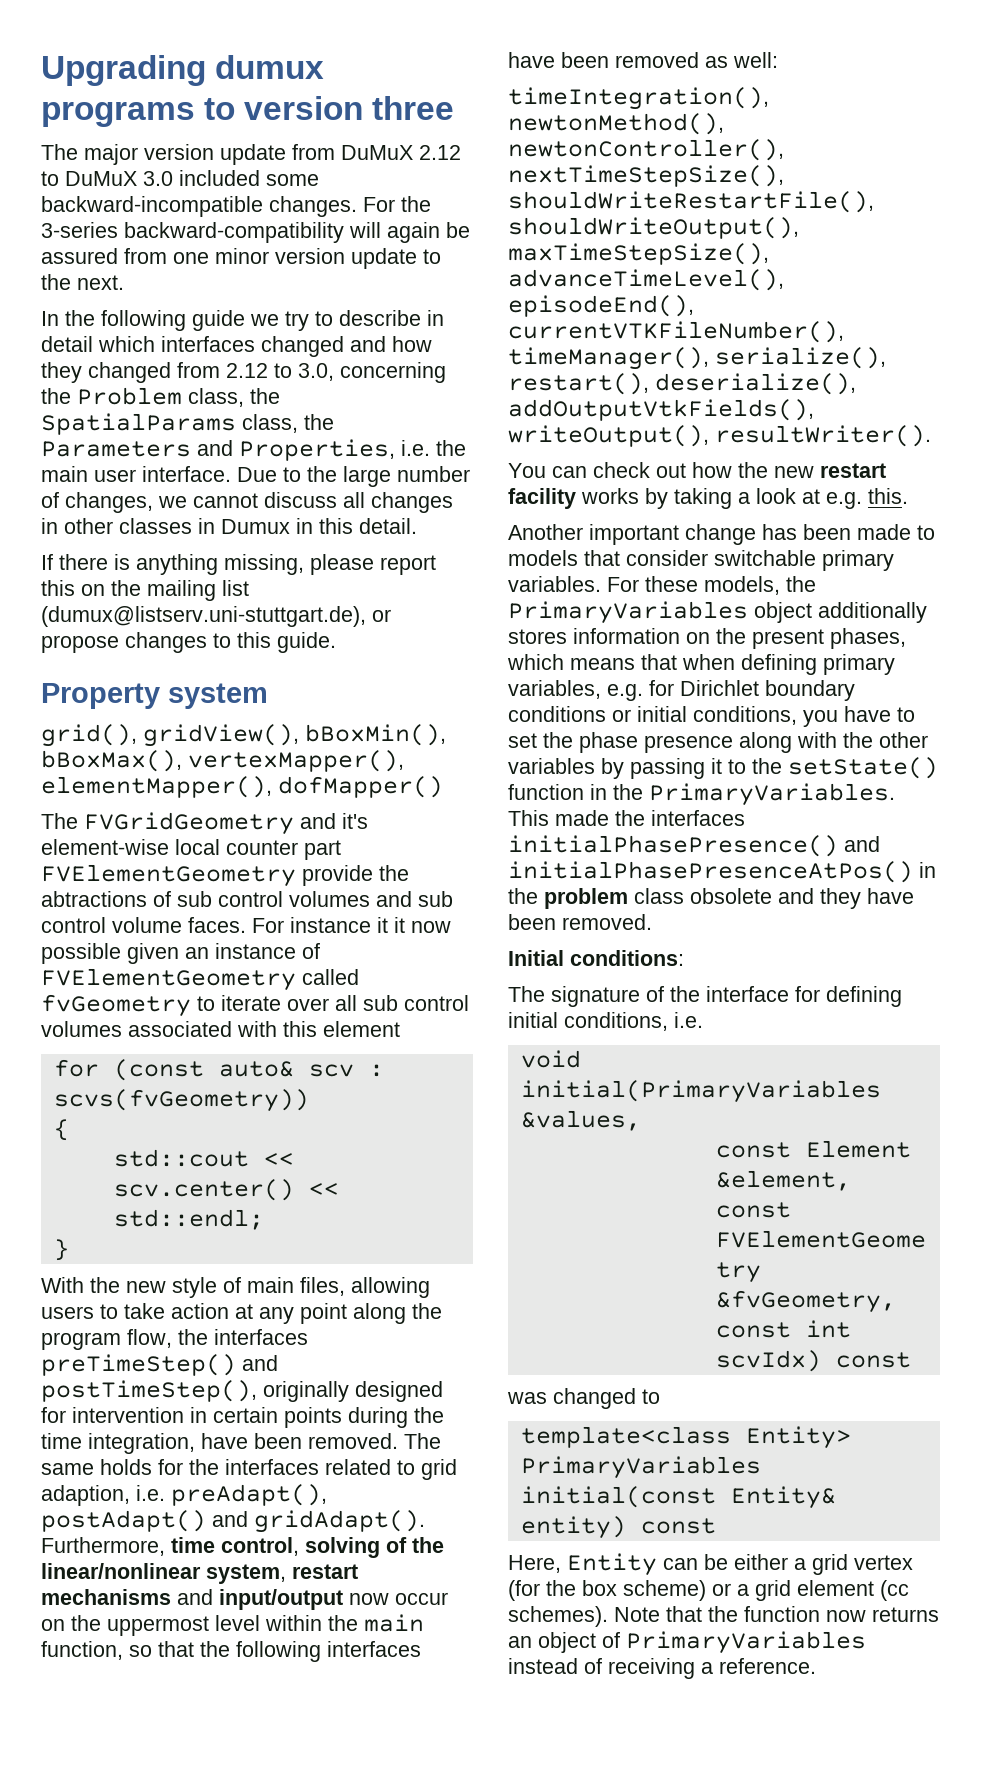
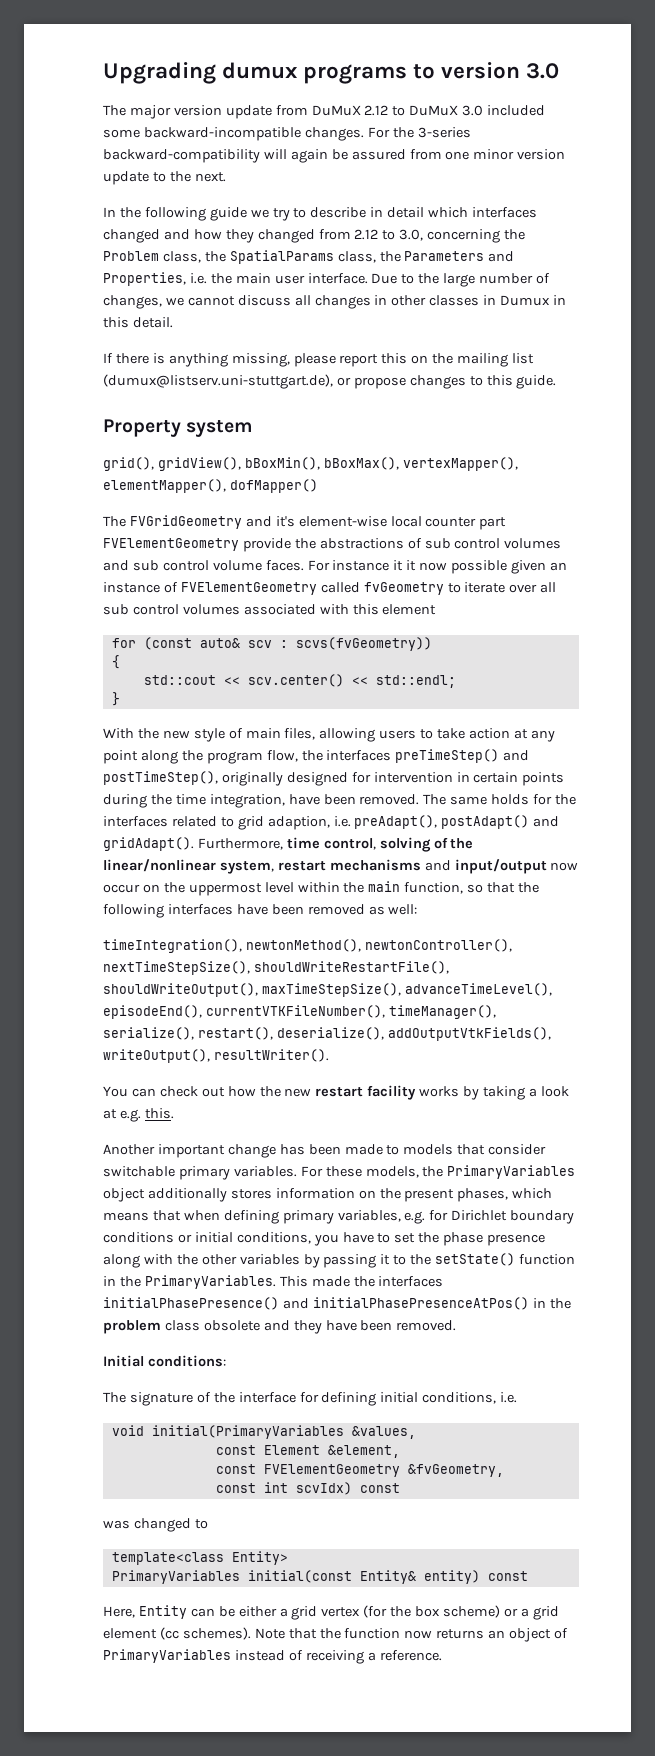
- Upgrading dumux programs to version three
+ Upgrading dumux programs to version 3.0
- The FVGridGeometry and it's element-wise local counter part FVElementGeometry provide the abtractions of sub control volumes and sub control volume faces.
+ The FVGridGeometry and it's element-wise local counter part FVElementGeometry provide the abstractions of sub control volumes and sub control volume faces.

